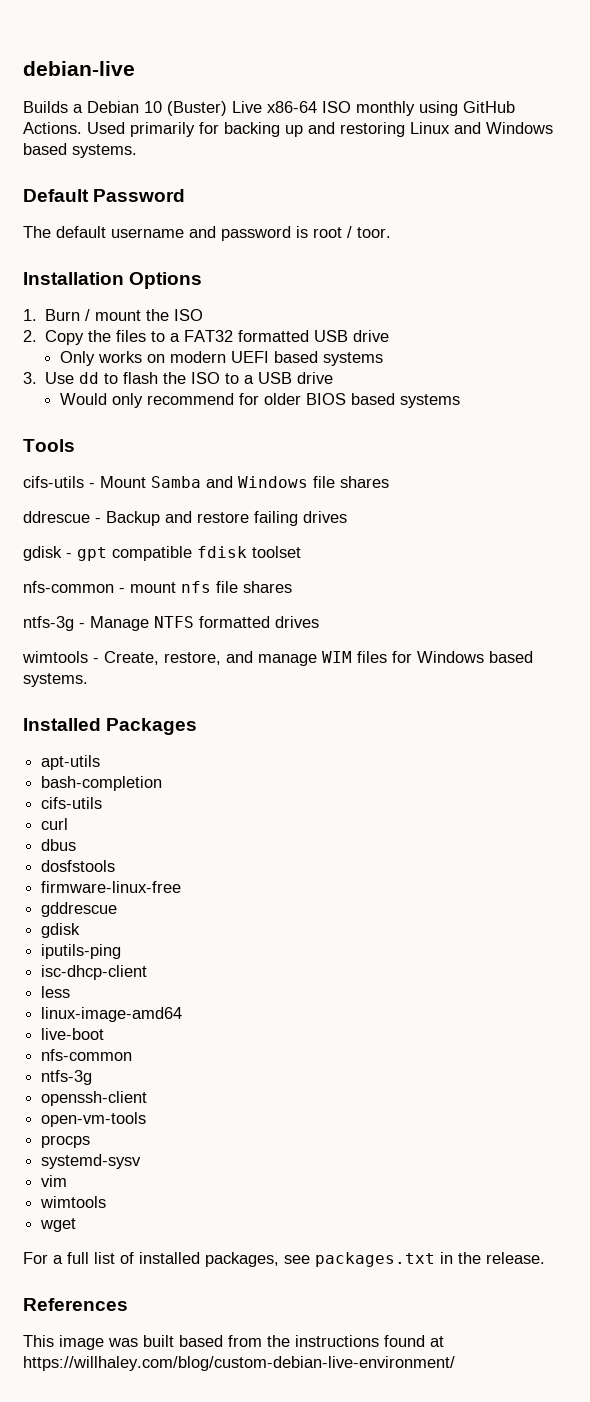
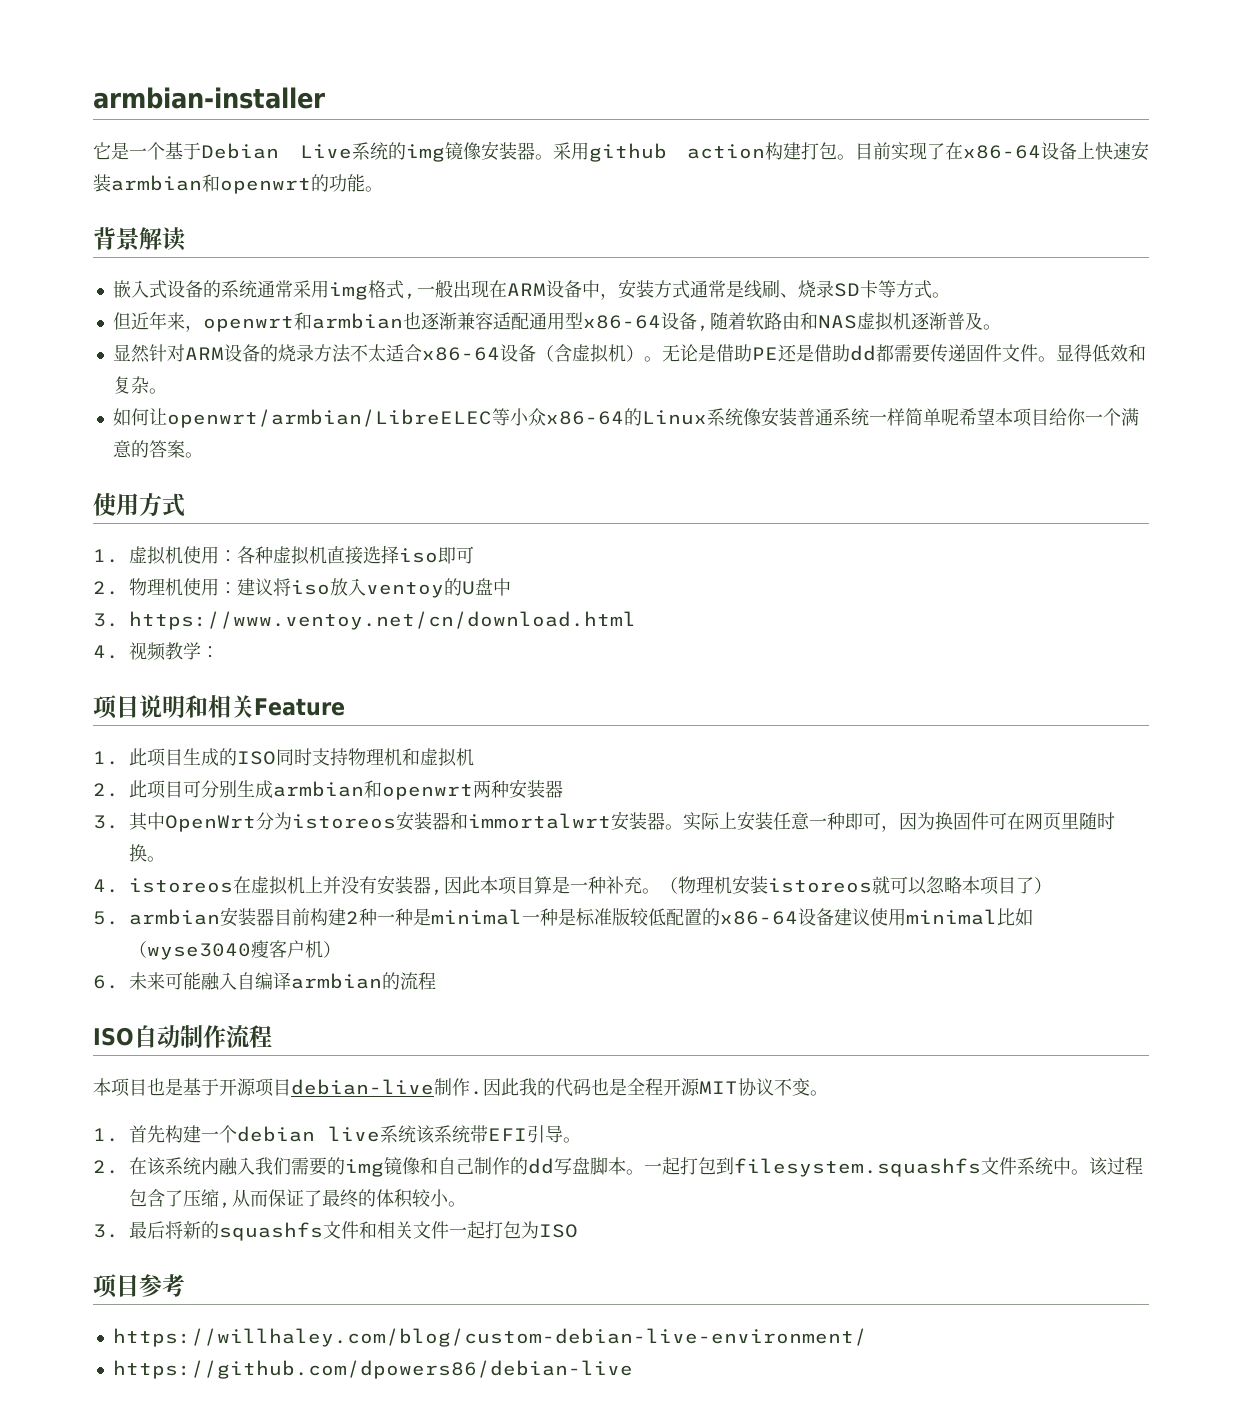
- debian-live
- Builds a Debian 10 (Buster) Live x86-64 ISO monthly using GitHub Actions. Used primarily for backing up and restoring Linux and Windows based systems.
- Default Password
- The default username and password is root / toor.
- Installation Options
- 1. Burn / mount the ISO
- 2. Copy the files to a FAT32 formatted USB drive
- Only works on modern UEFI based systems
- 3. Use dd to flash the ISO to a USB drive
- Would only recommend for older BIOS based systems
- Tools
- cifs-utils - Mount Samba and Windows file shares
- ddrescue - Backup and restore failing drives
- gdisk - gpt compatible fdisk toolset
- nfs-common - mount nfs file shares
- ntfs-3g - Manage NTFS formatted drives
- wimtools - Create, restore, and manage WIM files for Windows based systems.
- Installed Packages
- apt-utils
- bash-completion
- cifs-utils
- curl
- dbus
- dosfstools
- firmware-linux-free
- gddrescue
- gdisk
- iputils-ping
- isc-dhcp-client
- less
- linux-image-amd64
- live-boot
- nfs-common
- ntfs-3g
- openssh-client
- open-vm-tools
- procps
- systemd-sysv
- vim
- wimtools
- wget
- For a full list of installed packages, see packages.txt in the release.
- References
- This image was built based from the instructions found at https://willhaley.com/blog/custom-debian-live-environment/
+ armbian-installer
+ 它是一个基于Debian Live系统的img镜像安装器。采用github action构建打包。目前实现了在x86-64设备上快速安装armbian和openwrt的功能。
+ 背景解读
+ 嵌入式设备的系统通常采用img格式,一般出现在ARM设备中，安装方式通常是线刷、烧录SD卡等方式。
+ 但近年来，openwrt和armbian也逐渐兼容适配通用型x86-64设备,随着软路由和NAS虚拟机逐渐普及。
+ 显然针对ARM设备的烧录方法不太适合x86-64设备（含虚拟机）。无论是借助PE还是借助dd都需要传递固件文件。显得低效和复杂。
+ 如何让openwrt/armbian/LibreELEC等小众x86-64的Linux系统像安装普通系统一样简单呢希望本项目给你一个满意的答案。
+ 使用方式
+ 1.虚拟机使用：各种虚拟机直接选择iso即可
+ 2.物理机使用：建议将iso放入ventoy的U盘中
+ 3. https://www.ventoy.net/cn/download.html
+ 4.视频教学：
+ 项目说明和相关Feature
+ 1.此项目生成的ISO同时支持物理机和虚拟机
+ 2.此项目可分别生成armbian和openwrt两种安装器
+ 3.其中OpenWrt分为istoreos安装器和immortalwrt安装器。实际上安装任意一种即可，因为换固件可在网页里随时换。
+ 4. istoreos在虚拟机上并没有安装器,因此本项目算是一种补充。（物理机安装istoreos就可以忽略本项目了）
+ 5. armbian安装器目前构建2种一种是minimal一种是标准版较低配置的x86-64设备建议使用minimal比如（wyse3040瘦客户机）
+ 6.未来可能融入自编译armbian的流程
+ ISO自动制作流程
+ 本项目也是基于开源项目debian-live制作.因此我的代码也是全程开源MIT协议不变。
+ 1.首先构建一个debian live系统该系统带EFI引导。
+ 2.在该系统内融入我们需要的img镜像和自己制作的dd写盘脚本。一起打包到filesystem.squashfs文件系统中。该过程包含了压缩,从而保证了最终的体积较小。
+ 3.最后将新的squashfs文件和相关文件一起打包为ISO
+ 项目参考
+ https://willhaley.com/blog/custom-debian-live-environment/
+ https://github.com/dpowers86/debian-live

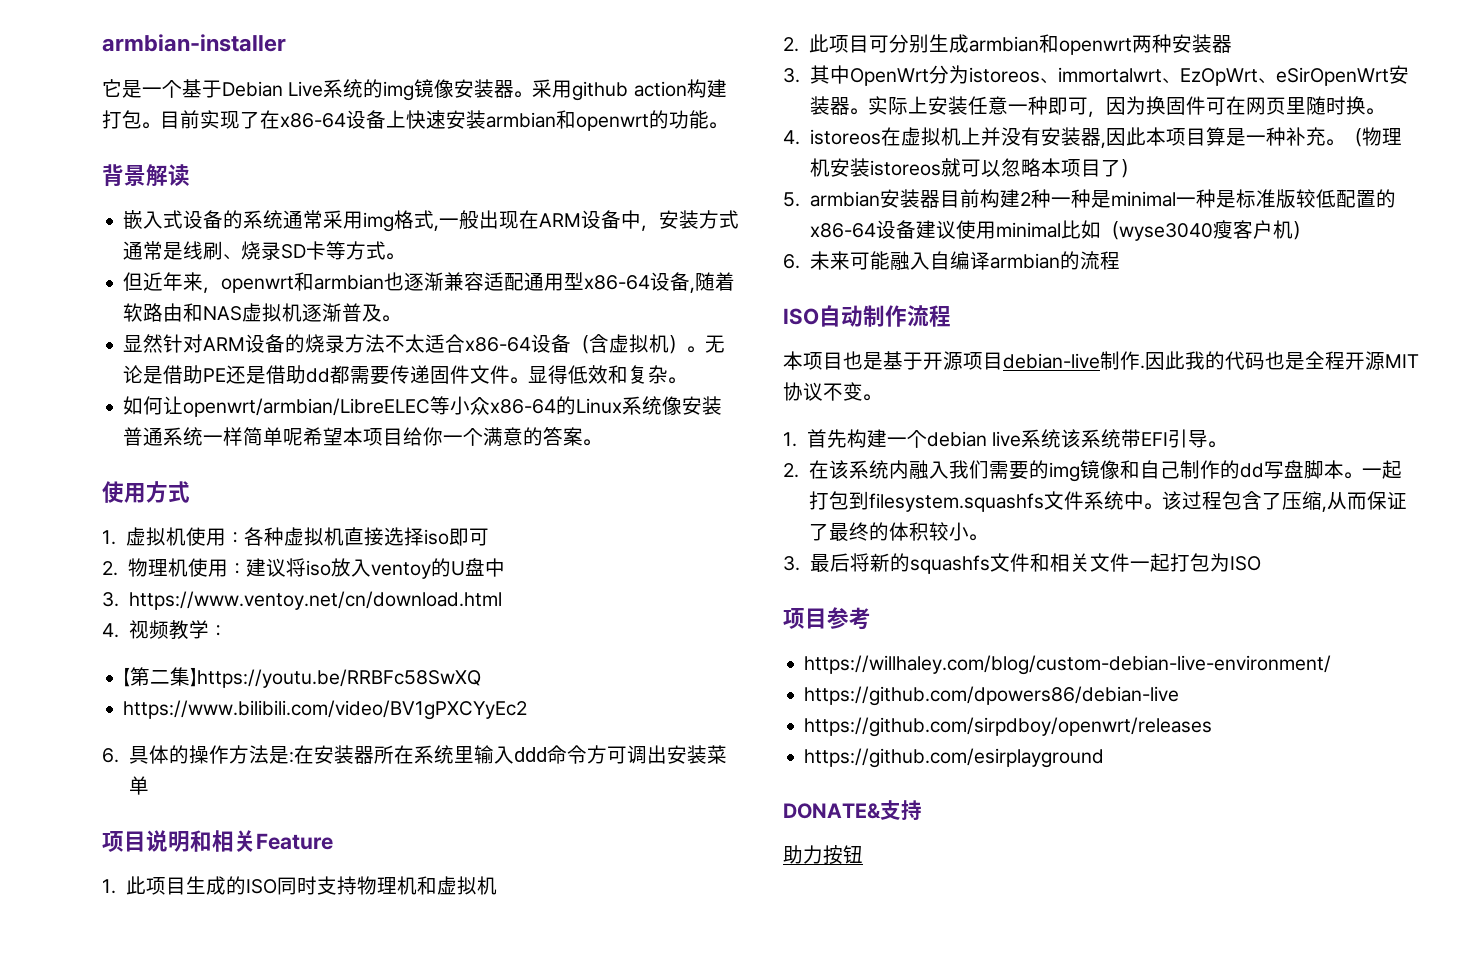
+ 【第二集】https://youtu.be/RRBFc58SwXQ
+ https://www.bilibili.com/video/BV1gPXCYyEc2
+ 6.具体的操作方法是:在安装器所在系统里输入ddd命令方可调出安装菜单
- 3.其中OpenWrt分为istoreos安装器和immortalwrt安装器。
+ 3.其中OpenWrt分为istoreos、immortalwrt、EzOpWrt、eSirOpenWrt安装器。
+ https://github.com/sirpdboy/openwrt/releases
+ https://github.com/esirplayground
+ DONATE&支持
+ 助力按钮

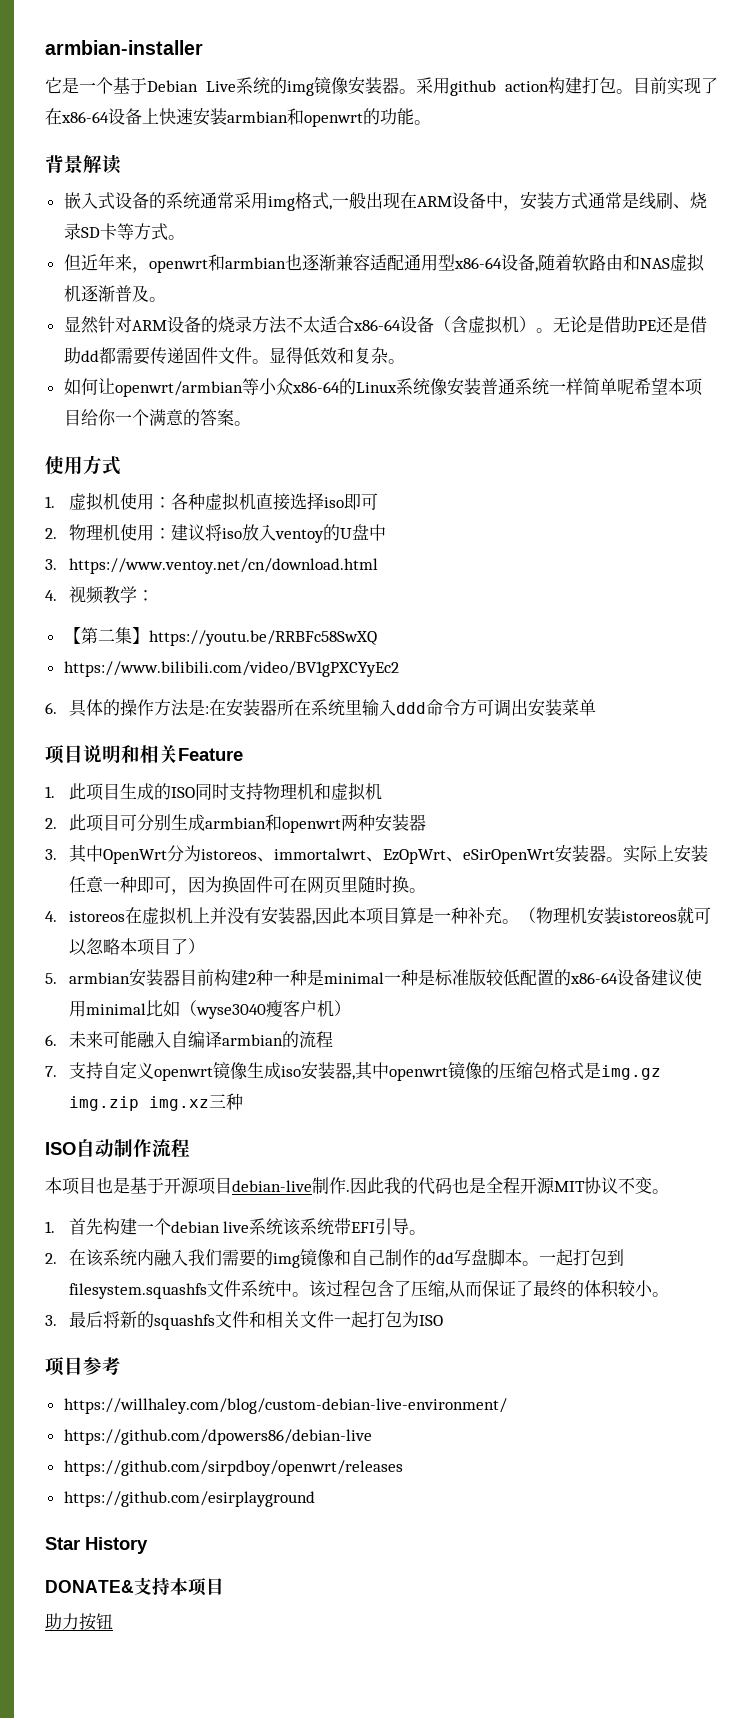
- 如何让openwrt/armbian/LibreELEC等小众x86-64的Linux系统像安装普通系统一样简单呢希望本项目给你一个满意的答案。
+ 如何让openwrt/armbian等小众x86-64的Linux系统像安装普通系统一样简单呢希望本项目给你一个满意的答案。
+ 7.支持自定义openwrt镜像生成iso安装器,其中openwrt镜像的压缩包格式是img.gz img.zip img.xz三种
+ Star History
- DONATE&支持
+ DONATE&支持本项目

